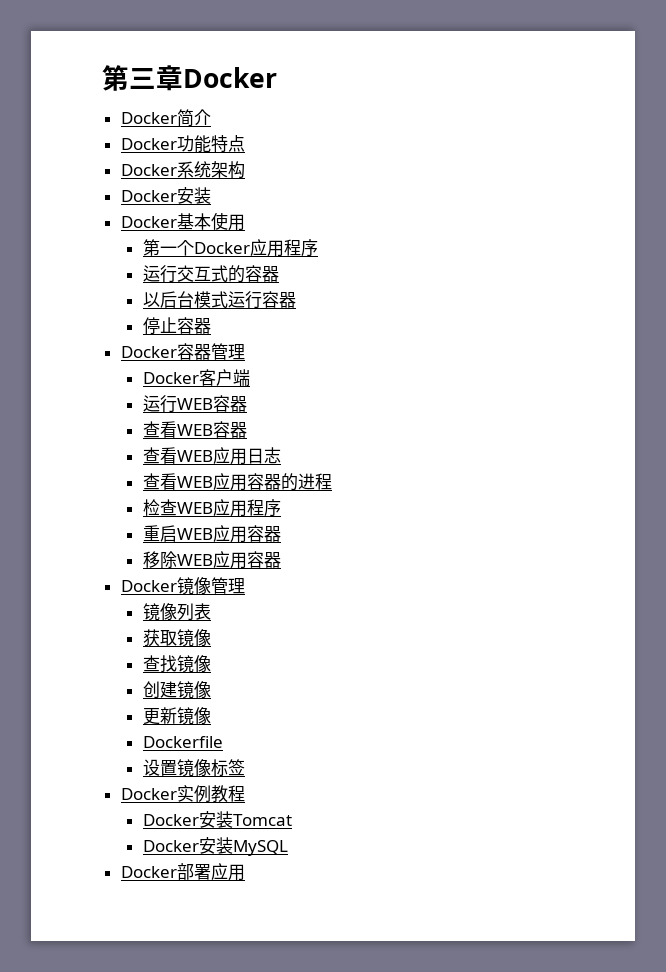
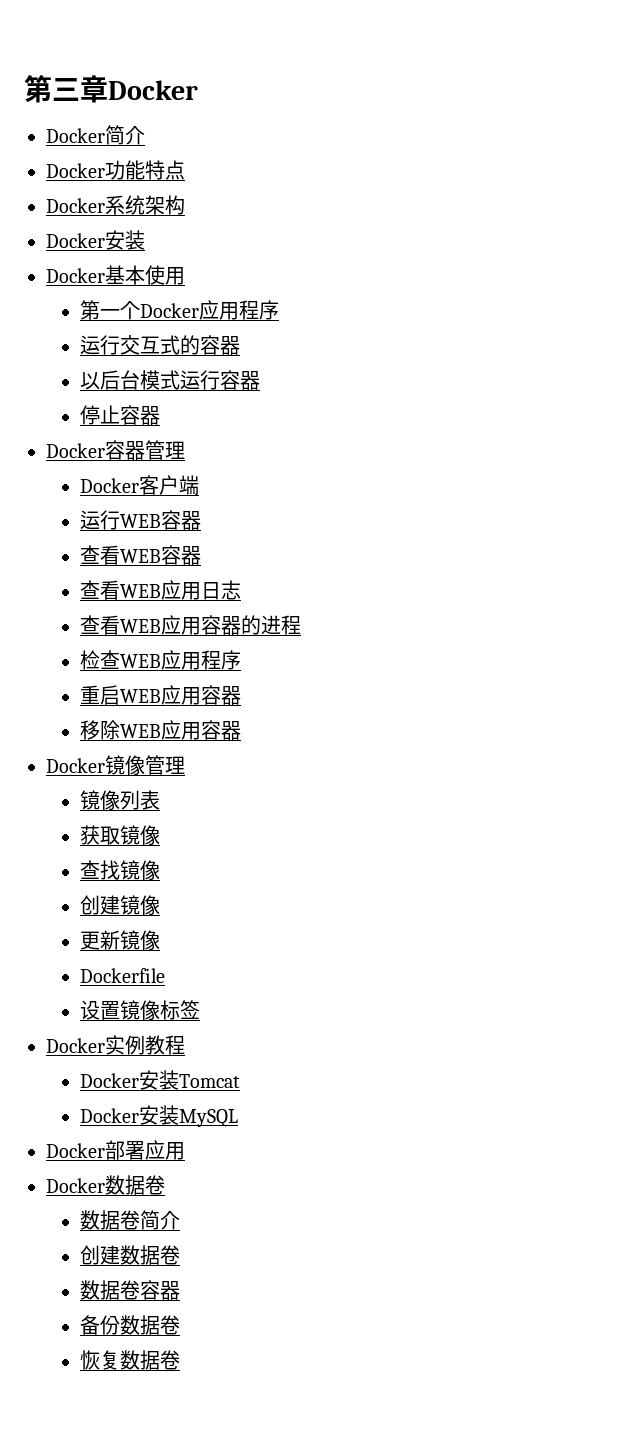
+ Docker数据卷
+ 数据卷简介
+ 创建数据卷
+ 数据卷容器
+ 备份数据卷
+ 恢复数据卷

